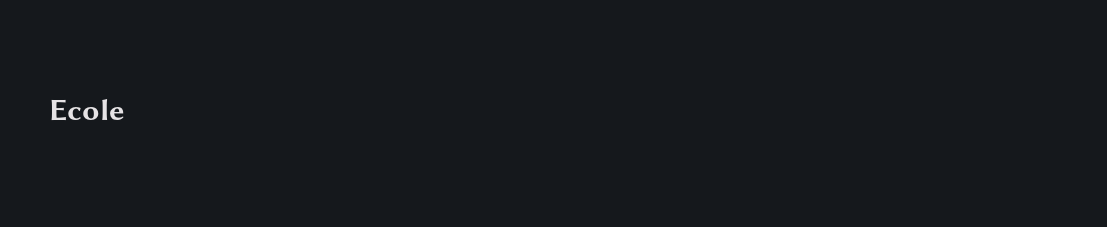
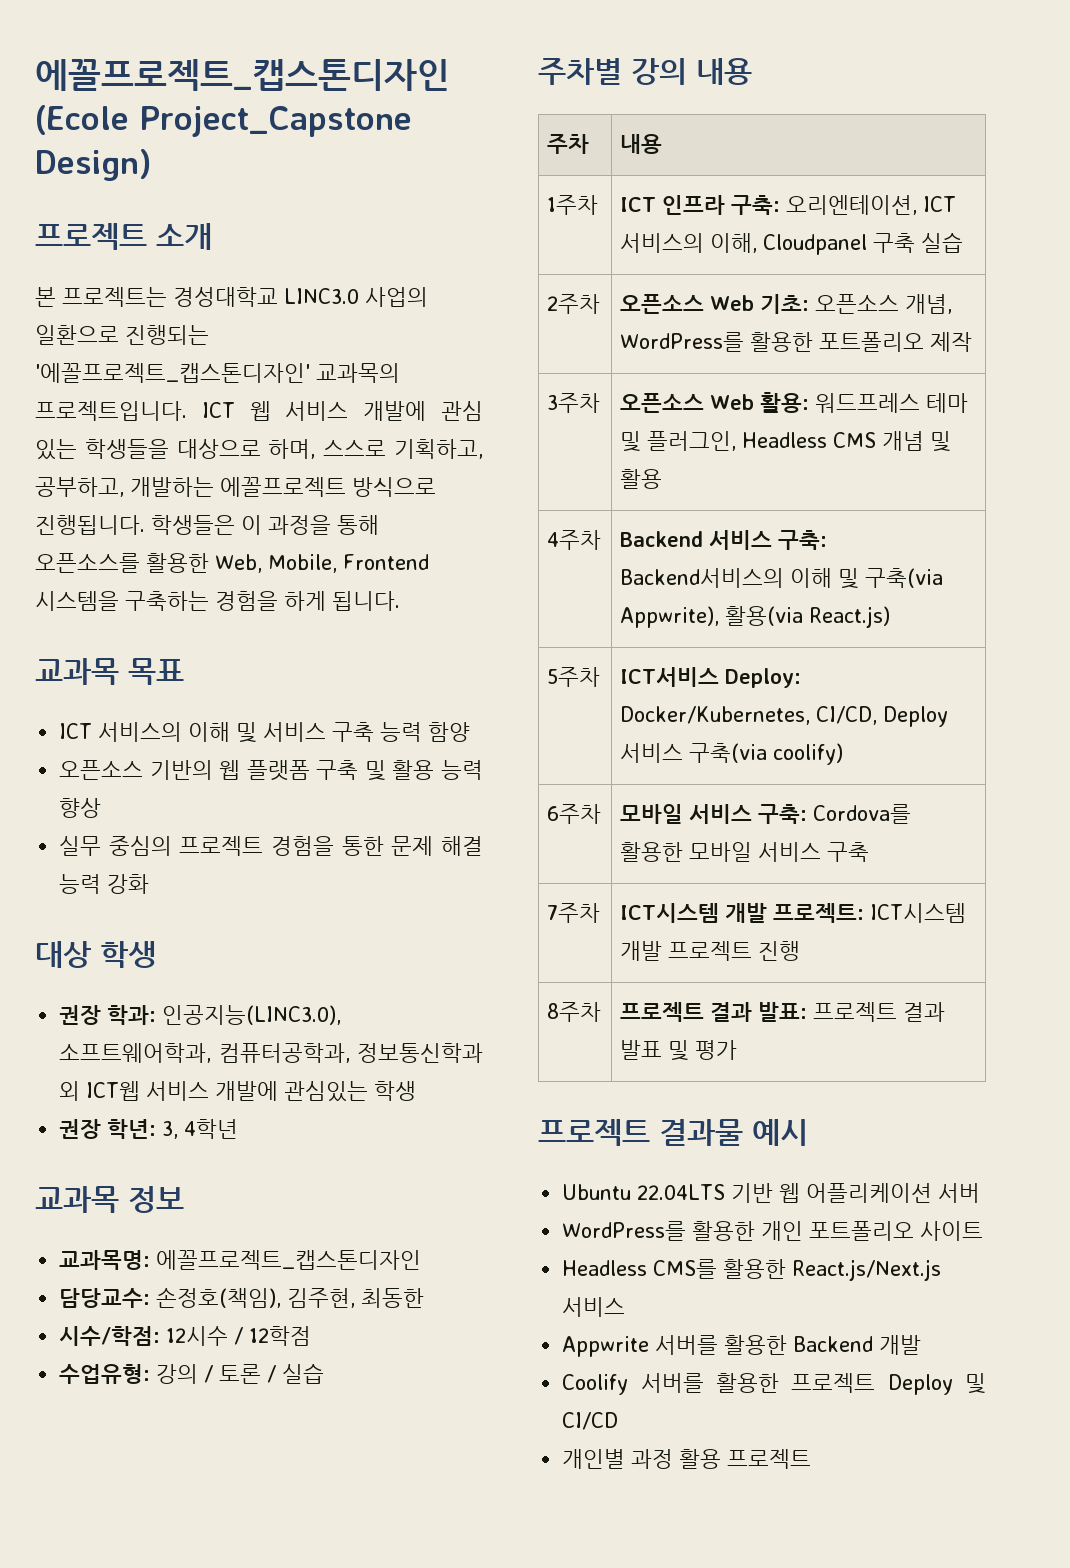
- Ecole
+ 에꼴프로젝트_캡스톤디자인 (Ecole Project_Capstone Design)
+ 프로젝트 소개
+ 본 프로젝트는 경성대학교 LINC3.0 사업의 일환으로 진행되는 '에꼴프로젝트_캡스톤디자인' 교과목의 프로젝트입니다. ICT 웹 서비스 개발에 관심 있는 학생들을 대상으로 하며, 스스로 기획하고, 공부하고, 개발하는 에꼴프로젝트 방식으로 진행됩니다. 학생들은 이 과정을 통해 오픈소스를 활용한 Web, Mobile, Frontend 시스템을 구축하는 경험을 하게 됩니다.
+ 교과목 목표
+ ICT 서비스의 이해 및 서비스 구축 능력 함양
+ 오픈소스 기반의 웹 플랫폼 구축 및 활용 능력 향상
+ 실무 중심의 프로젝트 경험을 통한 문제 해결 능력 강화
+ 대상 학생
+ 권장 학과: 인공지능(LINC3.0), 소프트웨어학과, 컴퓨터공학과, 정보통신학과 외 ICT웹 서비스 개발에 관심있는 학생
+ 권장 학년: 3, 4학년
+ 교과목 정보
+ 교과목명: 에꼴프로젝트_캡스톤디자인
+ 담당교수: 손정호(책임), 김주현, 최동한
+ 시수/학점: 12시수 / 12학점
+ 수업유형: 강의 / 토론 / 실습
+ 주차별 강의 내용
+ 주차 | 내용
+ 1주차 | ICT 인프라 구축: 오리엔테이션, ICT 서비스의 이해, Cloudpanel 구축 실습
+ 2주차 | 오픈소스 Web 기초: 오픈소스 개념, WordPress를 활용한 포트폴리오 제작
+ 3주차 | 오픈소스 Web 활용: 워드프레스 테마 및 플러그인, Headless CMS 개념 및 활용
+ 4주차 | Backend 서비스 구축: Backend서비스의 이해 및 구축(via Appwrite), 활용(via React.js)
+ 5주차 | ICT서비스 Deploy: Docker/Kubernetes, CI/CD, Deploy 서비스 구축(via coolify)
+ 6주차 | 모바일 서비스 구축: Cordova를 활용한 모바일 서비스 구축
+ 7주차 | ICT시스템 개발 프로젝트: ICT시스템 개발 프로젝트 진행
+ 8주차 | 프로젝트 결과 발표: 프로젝트 결과 발표 및 평가
+ 프로젝트 결과물 예시
+ Ubuntu 22.04LTS 기반 웹 어플리케이션 서버
+ WordPress를 활용한 개인 포트폴리오 사이트
+ Headless CMS를 활용한 React.js/Next.js 서비스
+ Appwrite 서버를 활용한 Backend 개발
+ Coolify 서버를 활용한 프로젝트 Deploy 및 CI/CD
+ 개인별 과정 활용 프로젝트

